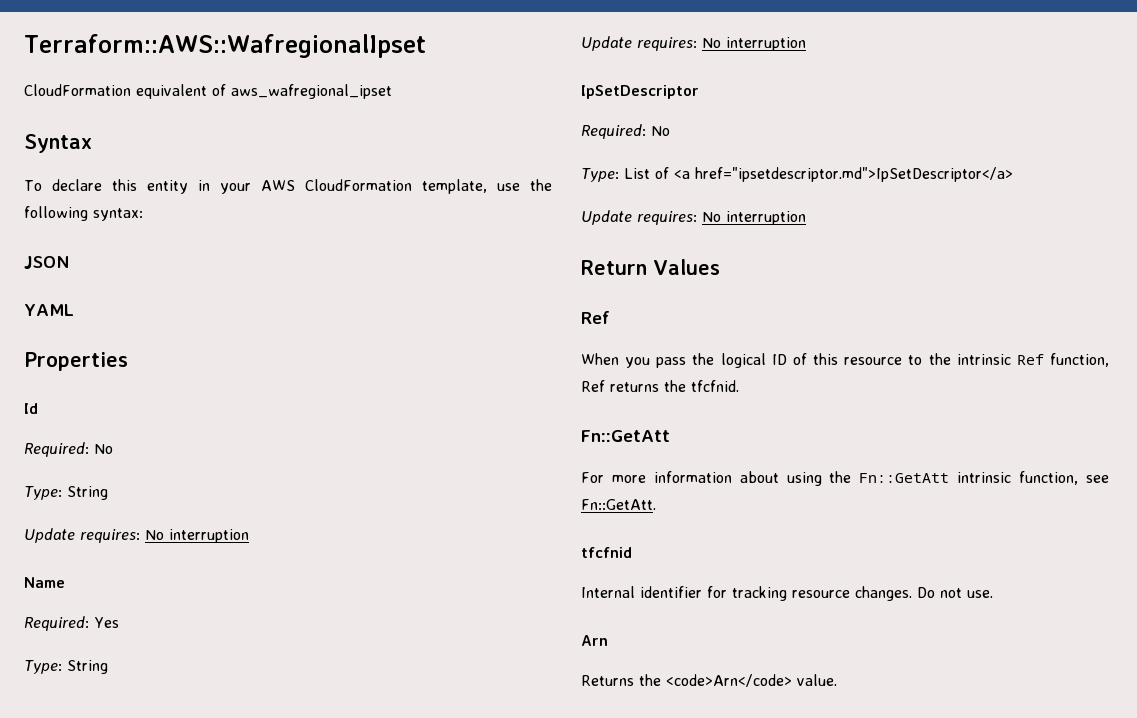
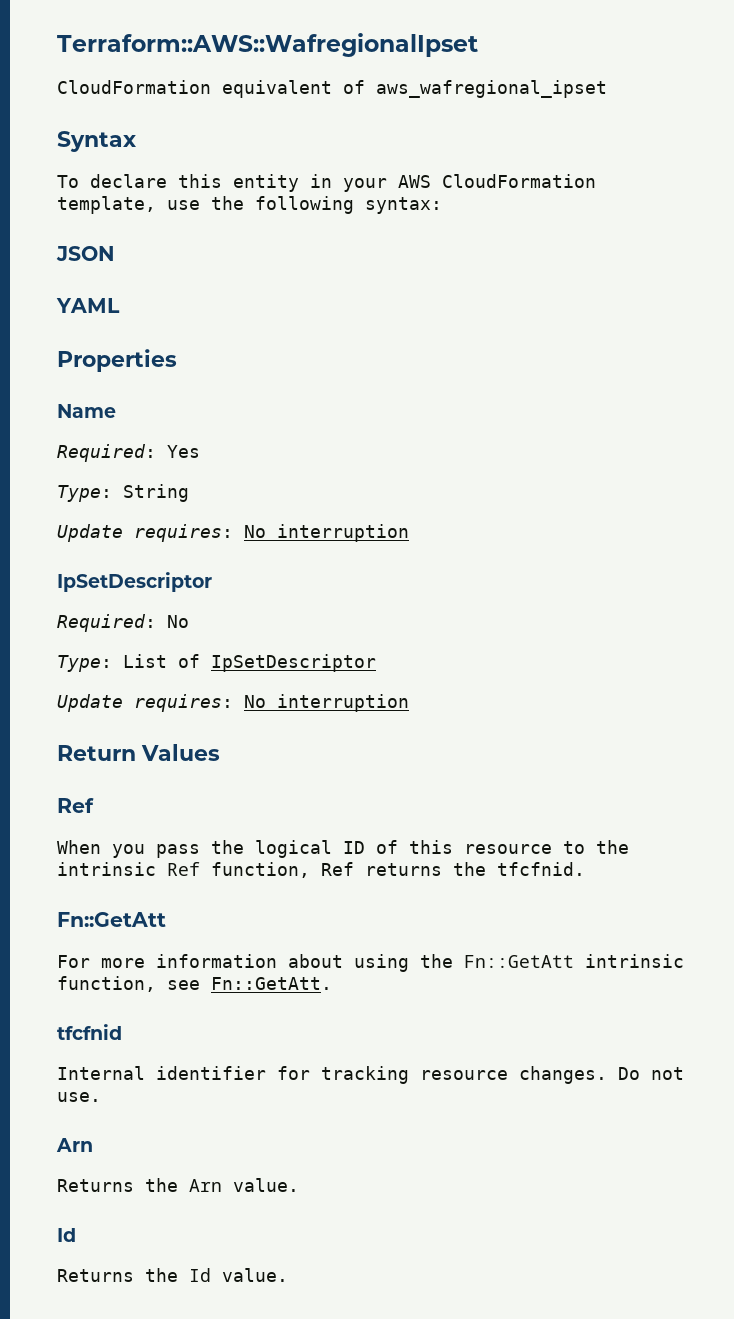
- Id
- Required: No
- Type: String
- Update requires: No interruption
- Type: List of <a href="ipsetdescriptor.md">IpSetDescriptor</a>
+ Type: List of IpSetDescriptor
- Returns the <code>Arn</code> value.
+ Returns the Arn value.
+ Id
+ Returns the Id value.

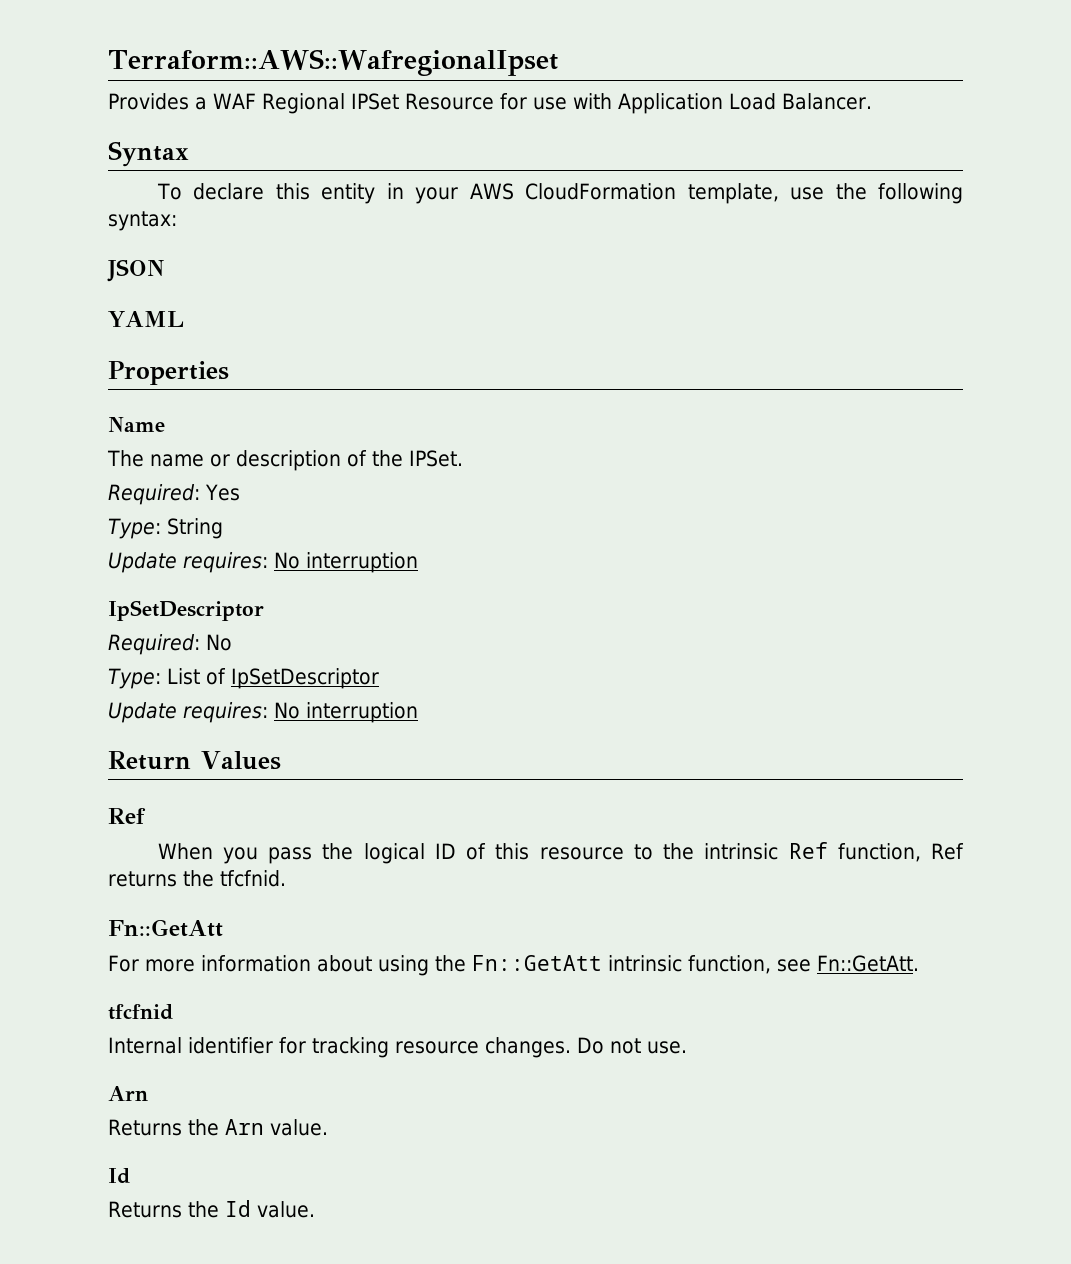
- CloudFormation equivalent of aws_wafregional_ipset
+ Provides a WAF Regional IPSet Resource for use with Application Load Balancer.
+ The name or description of the IPSet.

